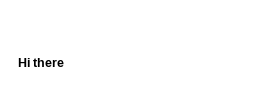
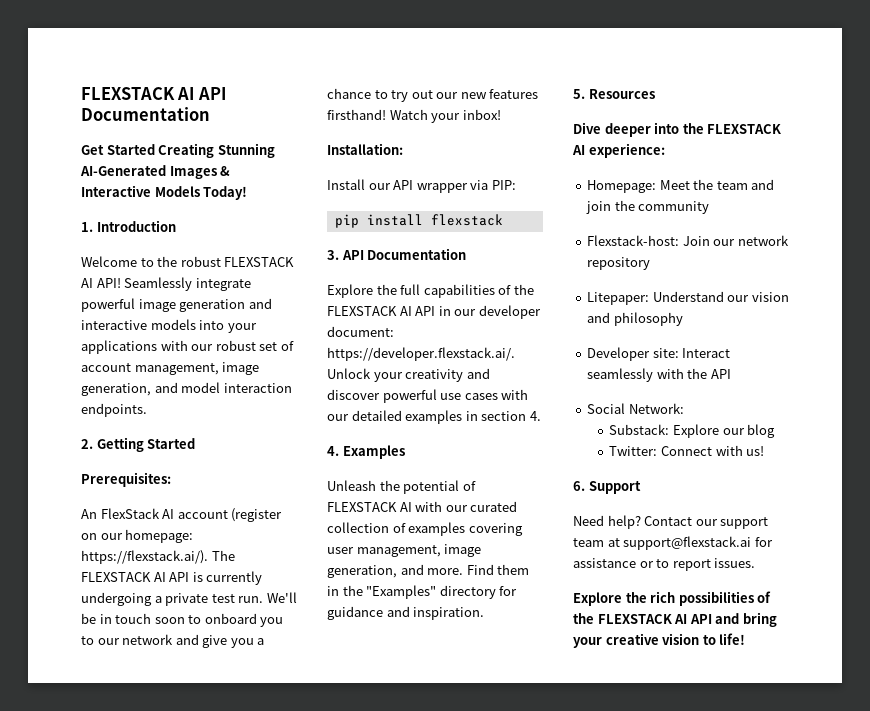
- Hi there
+ FLEXSTACK AI API Documentation
+ Get Started Creating Stunning AI-Generated Images & Interactive Models Today!
+ 1. Introduction
+ Welcome to the robust FLEXSTACK AI API! Seamlessly integrate powerful image generation and interactive models into your applications with our robust set of account management, image generation, and model interaction endpoints.
+ 2. Getting Started
+ Prerequisites:
+ An FlexStack AI account (register on our homepage: https://flexstack.ai/). The FLEXSTACK AI API is currently undergoing a private test run. We'll be in touch soon to onboard you to our network and give you a chance to try out our new features firsthand! Watch your inbox!
+ Installation:
+ Install our API wrapper via PIP:
+ pip install flexstack
+ 3. API Documentation
+ Explore the full capabilities of the FLEXSTACK AI API in our developer document: https://developer.flexstack.ai/. Unlock your creativity and discover powerful use cases with our detailed examples in section 4.
+ 4. Examples
+ Unleash the potential of FLEXSTACK AI with our curated collection of examples covering user management, image generation, and more. Find them in the "Examples" directory for guidance and inspiration.
+ 5. Resources
+ Dive deeper into the FLEXSTACK AI experience:
+ Homepage: Meet the team and join the community
+ Flexstack-host: Join our network repository
+ Litepaper: Understand our vision and philosophy
+ Developer site: Interact seamlessly with the API
+ Social Network:
+ Substack: Explore our blog
+ Twitter: Connect with us!
+ 6. Support
+ Need help? Contact our support team at support@flexstack.ai for assistance or to report issues.
+ Explore the rich possibilities of the FLEXSTACK AI API and bring your creative vision to life!

